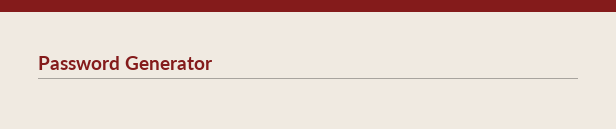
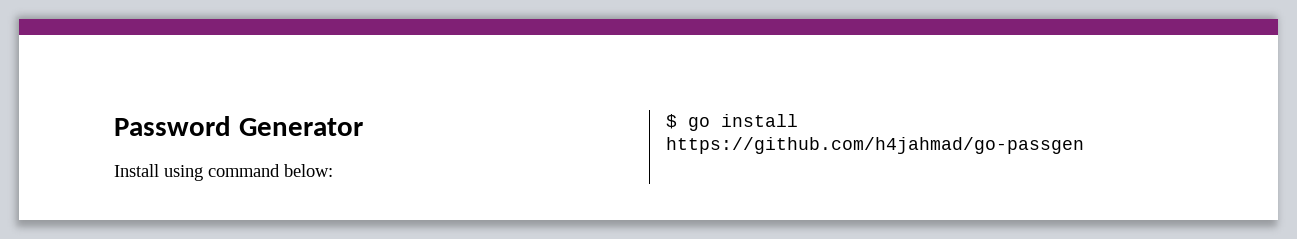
+ Install using command below:
+ $ go install https://github.com/h4jahmad/go-passgen

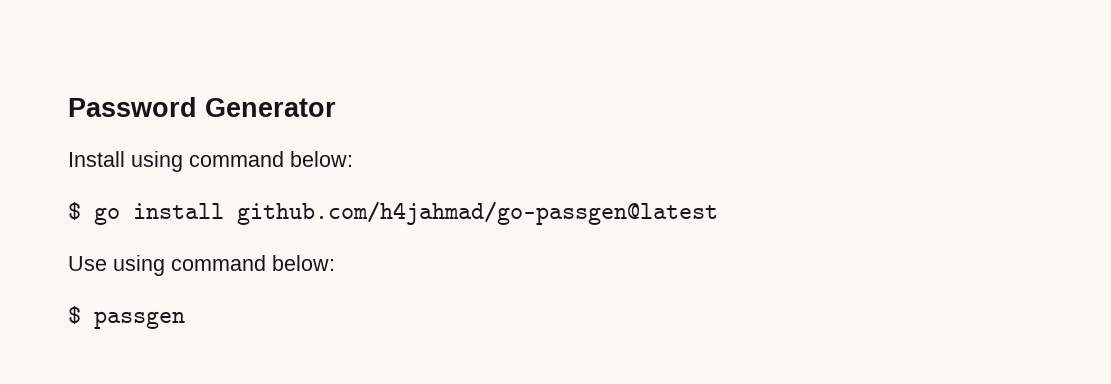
- $ go install https://github.com/h4jahmad/go-passgen
+ $ go install github.com/h4jahmad/go-passgen@latest
+ Use using command below:
+ $ passgen

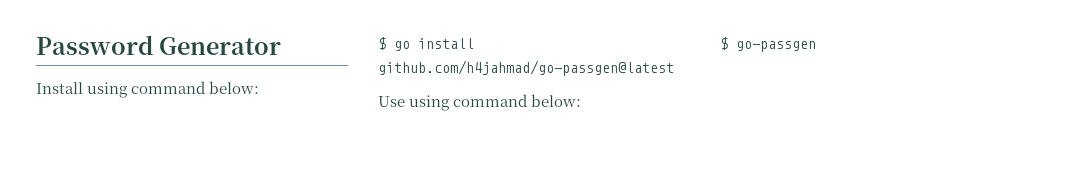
- $ passgen
+ $ go-passgen

